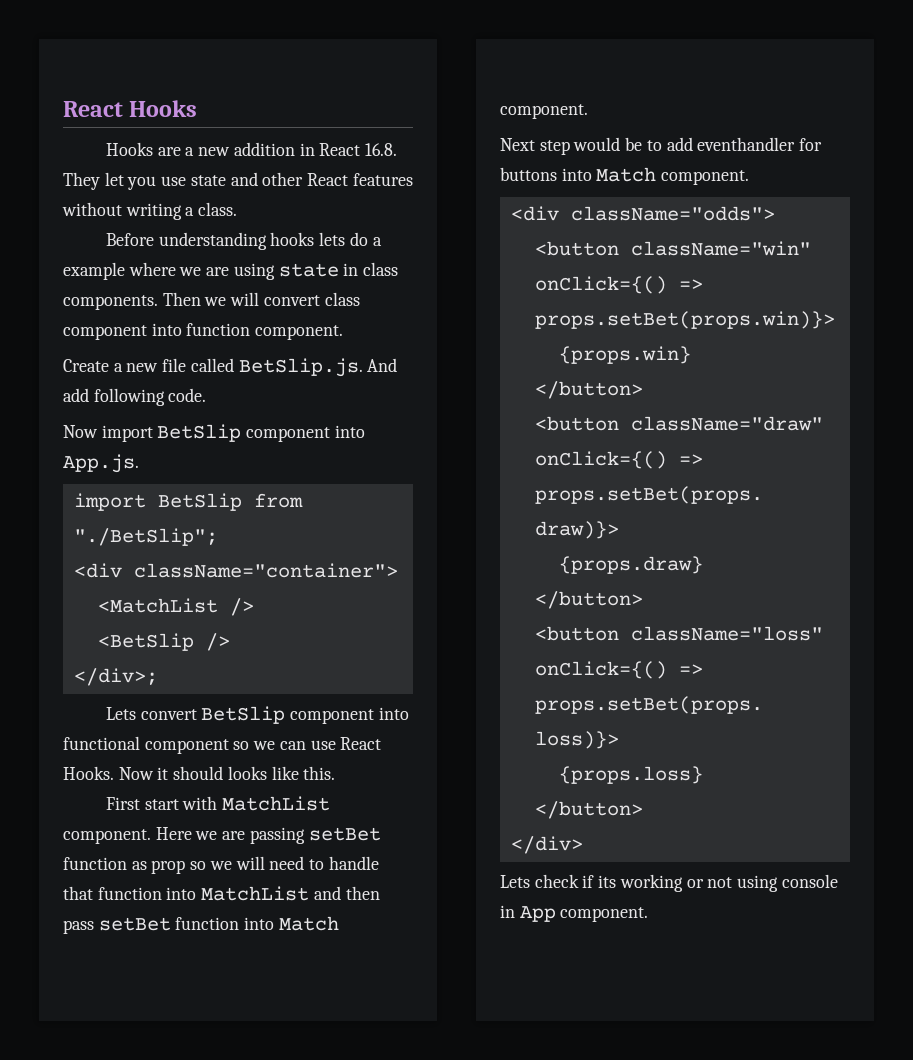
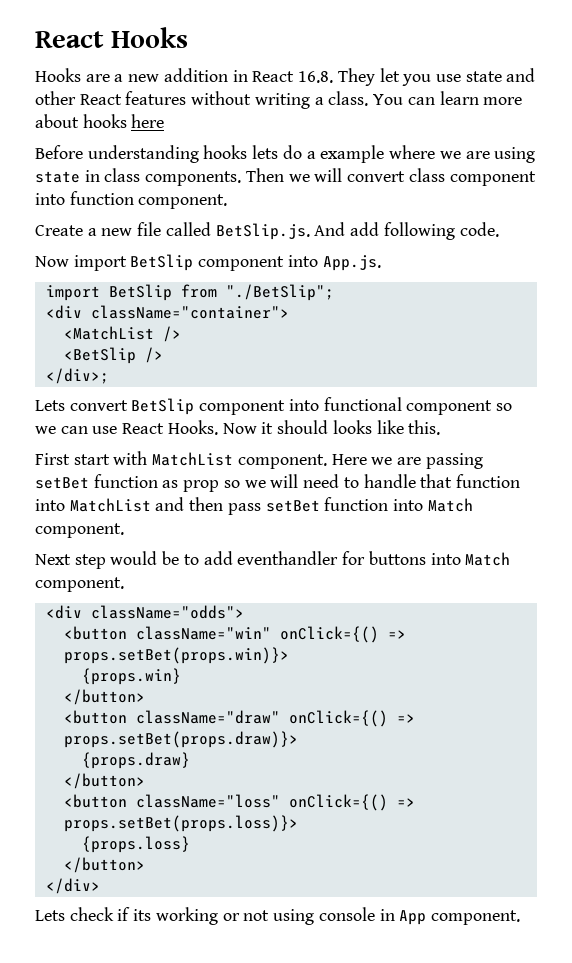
+ You can learn more about hooks here

